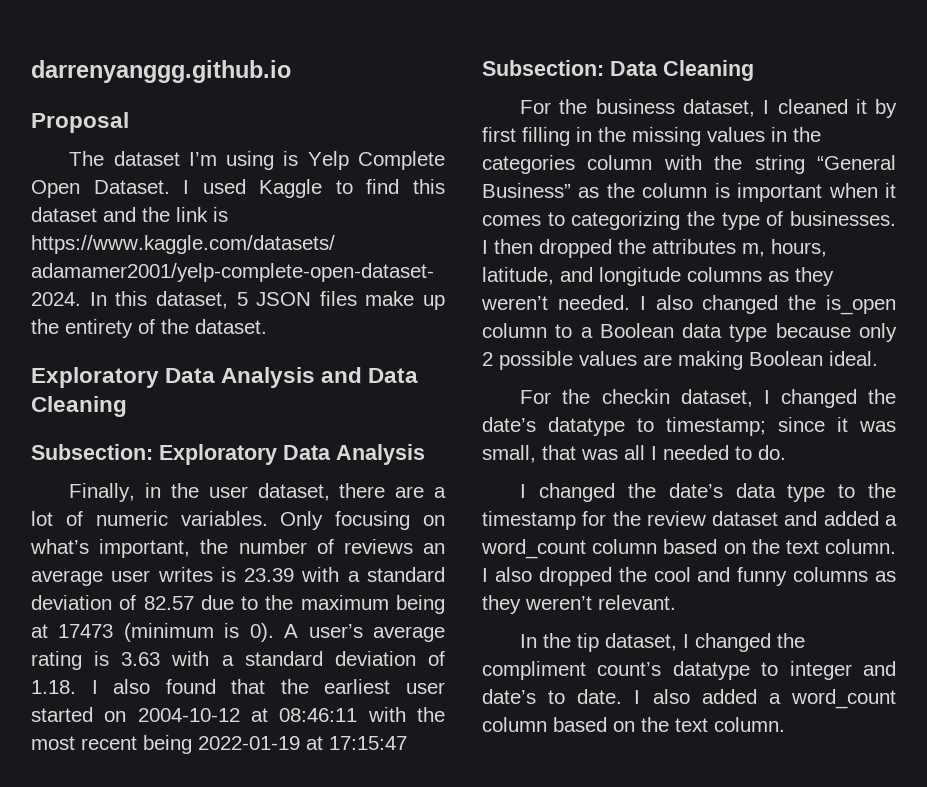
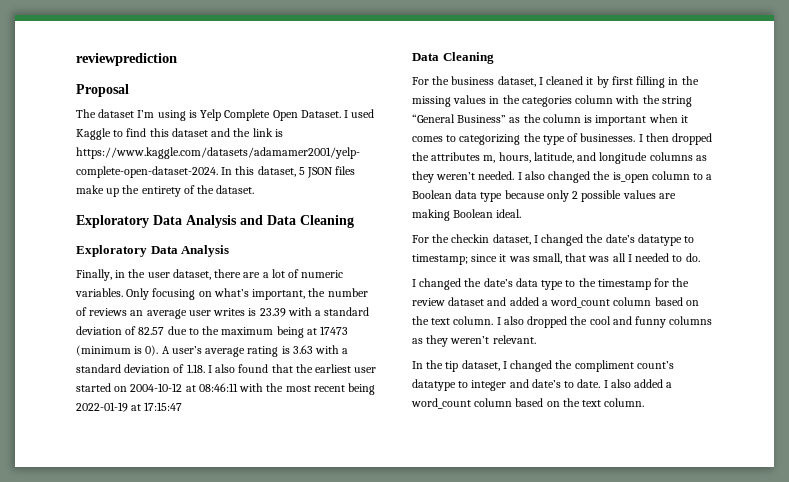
- darrenyanggg.github.io
+ reviewprediction
  Exploratory Data Analysis and Data Cleaning
- Subsection: Exploratory Data Analysis
+ Exploratory Data Analysis
  A user’s average rating is 3.63 with a standard deviation of 1.18. I also found that the earliest user started on 2004-10-12 at 08:46:11 with the most recent being 2022-01-19 at 17:15:47
- Subsection: Data Cleaning
+ Data Cleaning

